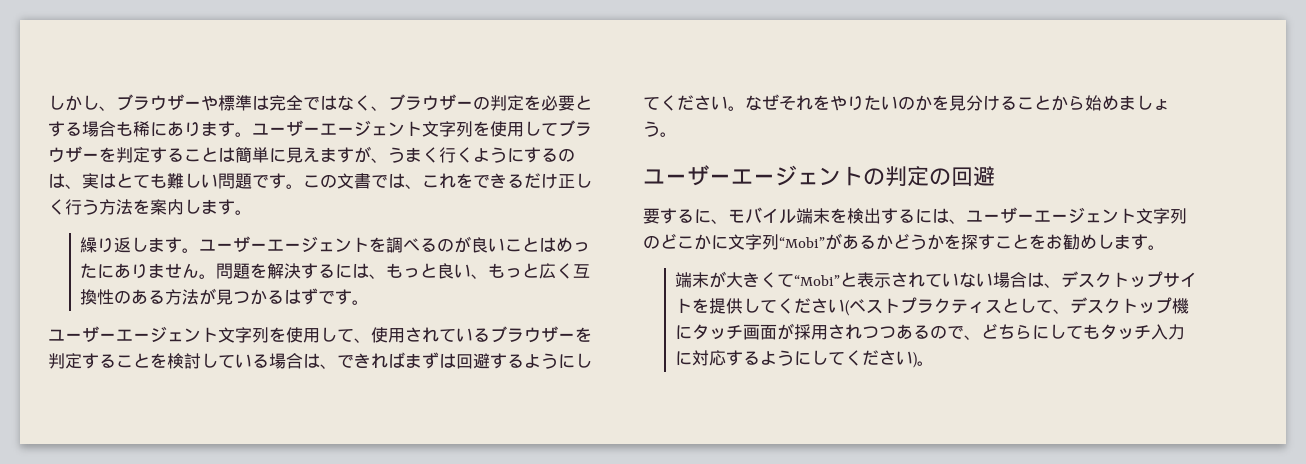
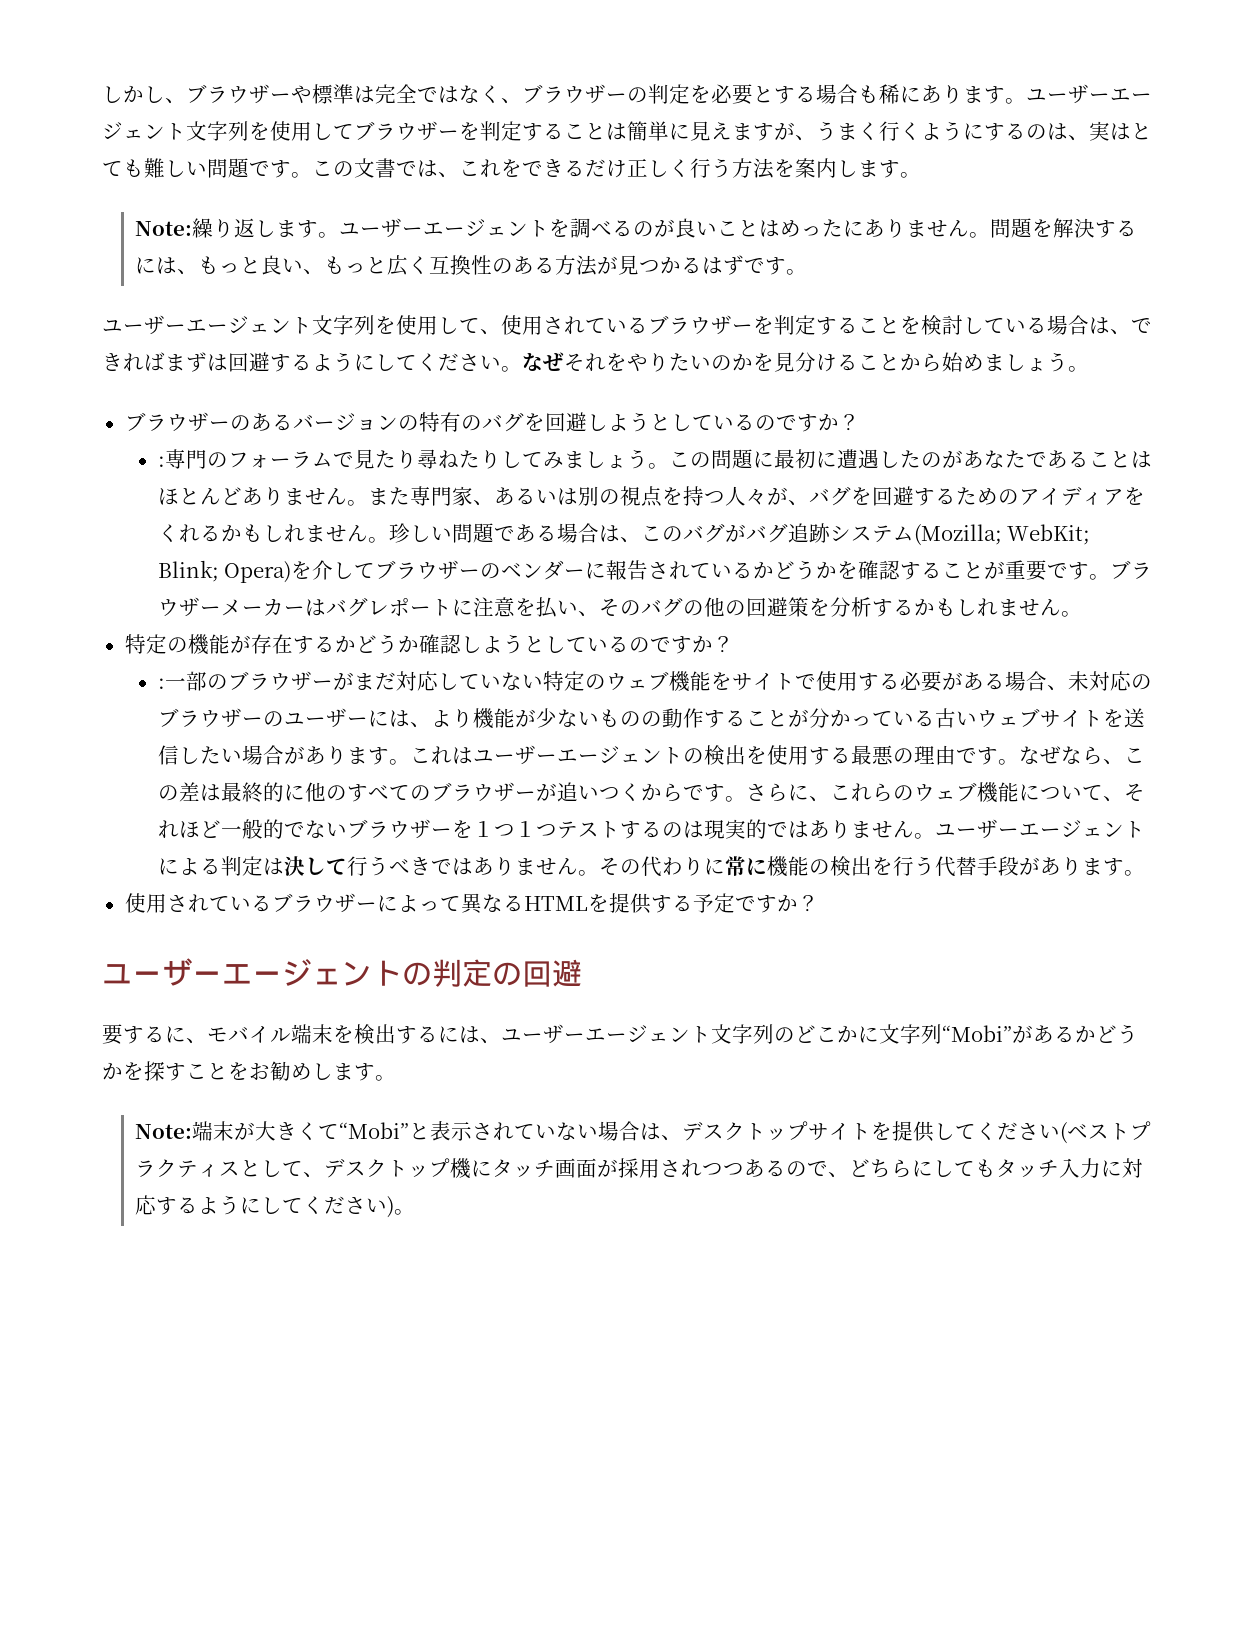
- 繰り返します。
+ Note:繰り返します。
+ ブラウザーのあるバージョンの特有のバグを回避しようとしているのですか？
+ :専門のフォーラムで見たり尋ねたりしてみましょう。この問題に最初に遭遇したのがあなたであることはほとんどありません。また専門家、あるいは別の視点を持つ人々が、バグを回避するためのアイディアをくれるかもしれません。珍しい問題である場合は、このバグがバグ追跡システム(Mozilla; WebKit; Blink; Opera)を介してブラウザーのベンダーに報告されているかどうかを確認することが重要です。ブラウザーメーカーはバグレポートに注意を払い、そのバグの他の回避策を分析するかもしれません。
+ 特定の機能が存在するかどうか確認しようとしているのですか？
+ :一部のブラウザーがまだ対応していない特定のウェブ機能をサイトで使用する必要がある場合、未対応のブラウザーのユーザーには、より機能が少ないものの動作することが分かっている古いウェブサイトを送信したい場合があります。これはユーザーエージェントの検出を使用する最悪の理由です。なぜなら、この差は最終的に他のすべてのブラウザーが追いつくからです。さらに、これらのウェブ機能について、それほど一般的でないブラウザーを１つ１つテストするのは現実的ではありません。ユーザーエージェントによる判定は決して行うべきではありません。その代わりに常に機能の検出を行う代替手段があります。
+ 使用されているブラウザーによって異なるHTMLを提供する予定ですか？
- 端末が大きくて“Mobi”と表示されていない場合は、デスクトップサイトを提供してください(ベストプラクティスとして、デスクトップ機にタッチ画面が採用されつつあるので、どちらにしてもタッチ入力に対応するようにしてください)。
+ Note:端末が大きくて“Mobi”と表示されていない場合は、デスクトップサイトを提供してください(ベストプラクティスとして、デスクトップ機にタッチ画面が採用されつつあるので、どちらにしてもタッチ入力に対応するようにしてください)。

